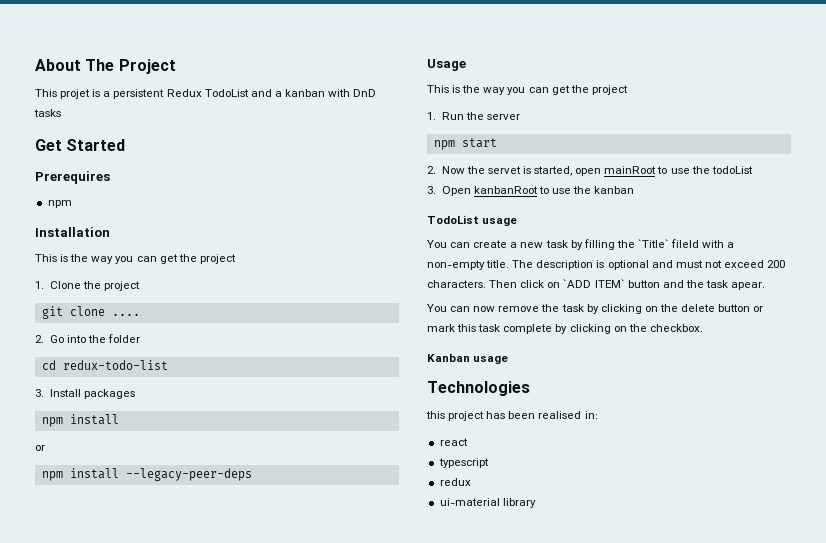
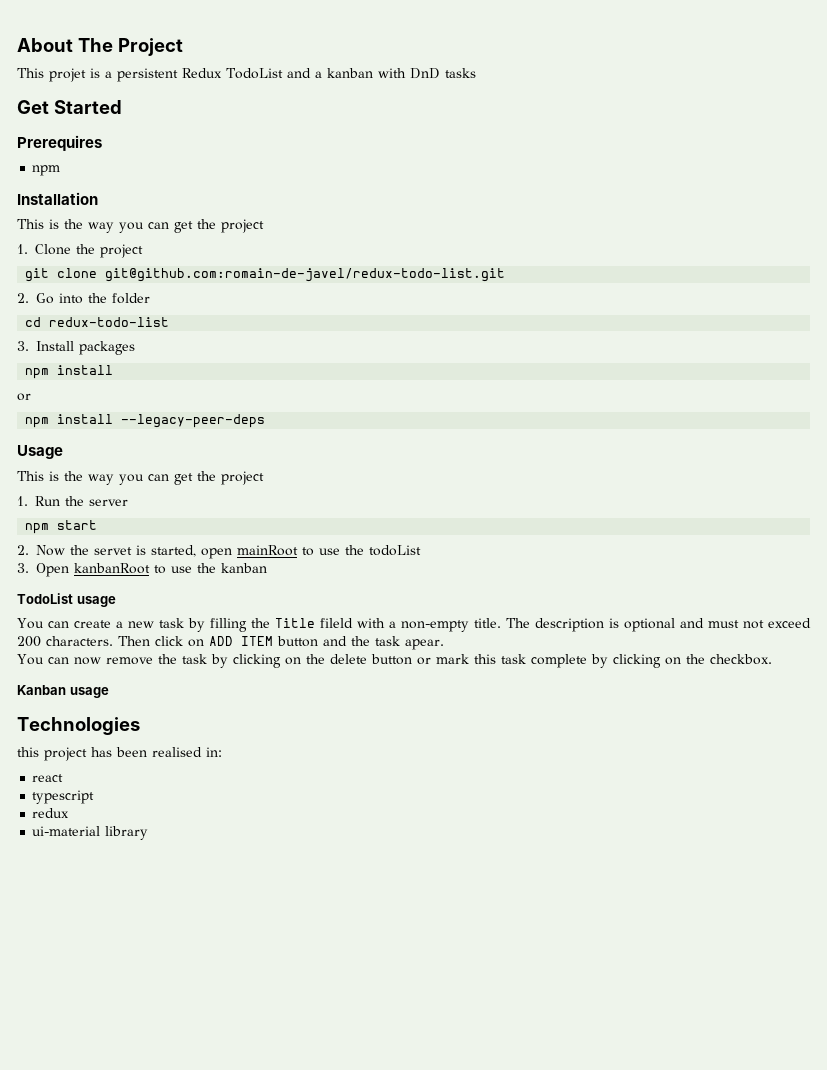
- git clone ....
+ git clone git@github.com:romain-de-javel/redux-todo-list.git
- You can create a new task by filling the `Title` fileld with a non-empty title.
+ You can create a new task by filling the Title fileld with a non-empty title.
- Then click on `ADD ITEM` button and the task apear.
+ Then click on ADD ITEM button and the task apear.

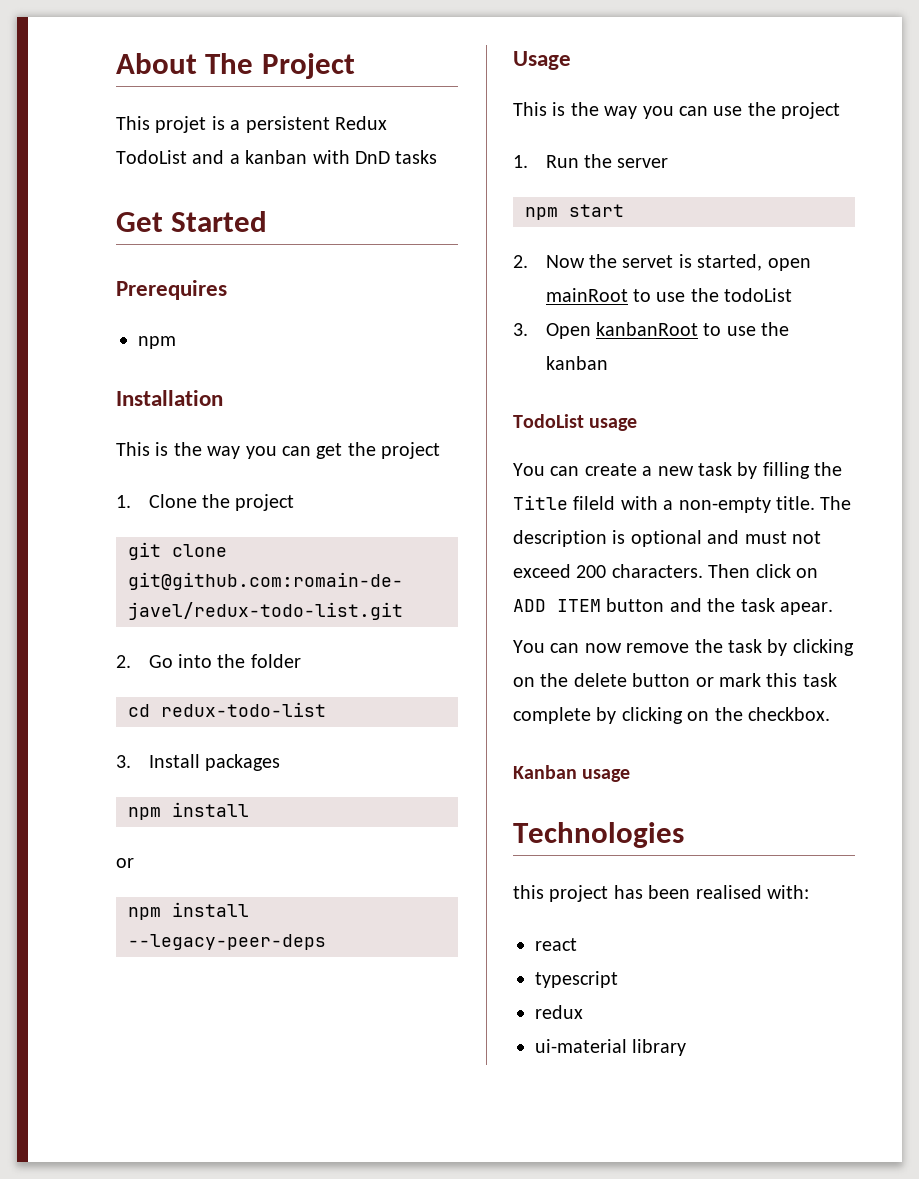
  Usage
- This is the way you can get the project
+ This is the way you can use the project
- this project has been realised in:
+ this project has been realised with:

